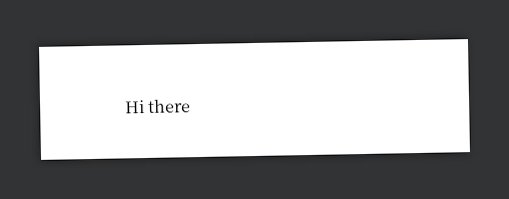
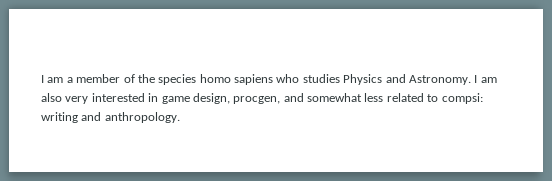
- Hi there
+ I am a member of the species homo sapiens who studies Physics and Astronomy. I am also very interested in game design, procgen, and somewhat less related to compsi: writing and anthropology.

